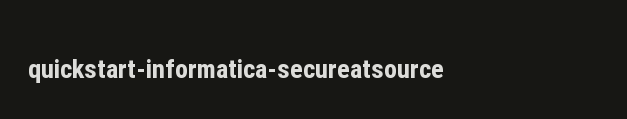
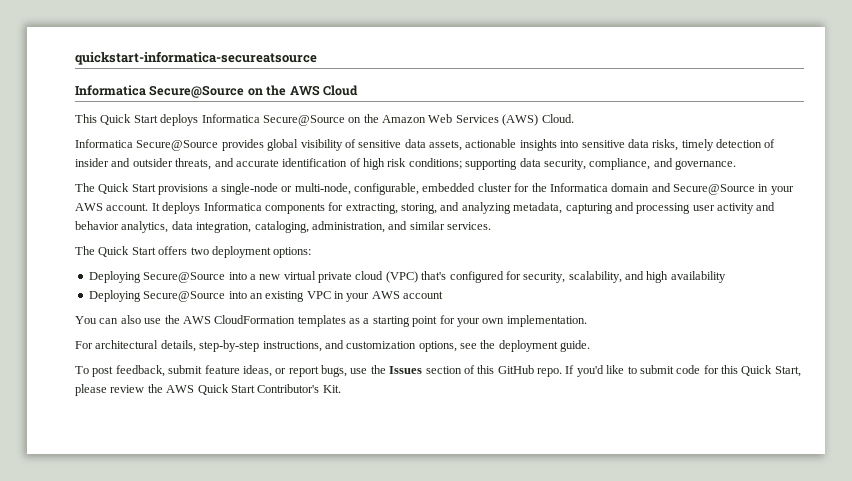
+ Informatica Secure@Source on the AWS Cloud
+ This Quick Start deploys Informatica Secure@Source on the Amazon Web Services (AWS) Cloud.
+ Informatica Secure@Source provides global visibility of sensitive data assets, actionable insights into sensitive data risks, timely detection of insider and outsider threats, and accurate identification of high risk conditions; supporting data security, compliance, and governance.
+ The Quick Start provisions a single-node or multi-node, configurable, embedded cluster for the Informatica domain and Secure@Source in your AWS account. It deploys Informatica components for extracting, storing, and analyzing metadata, capturing and processing user activity and behavior analytics, data integration, cataloging, administration, and similar services.
+ The Quick Start offers two deployment options:
+ Deploying Secure@Source into a new virtual private cloud (VPC) that's configured for security, scalability, and high availability
+ Deploying Secure@Source into an existing VPC in your AWS account
+ You can also use the AWS CloudFormation templates as a starting point for your own implementation.
+ For architectural details, step-by-step instructions, and customization options, see the deployment guide.
+ To post feedback, submit feature ideas, or report bugs, use the Issues section of this GitHub repo. If you'd like to submit code for this Quick Start, please review the AWS Quick Start Contributor's Kit.

